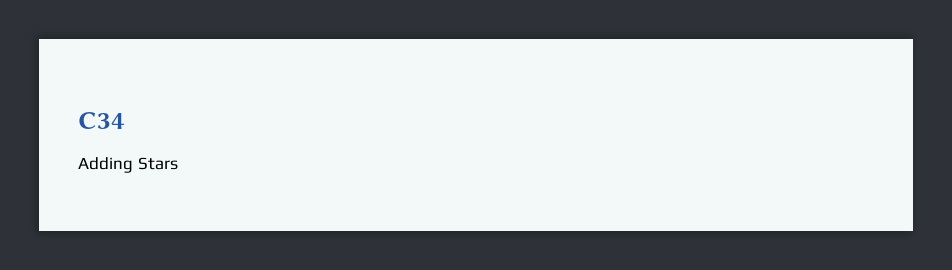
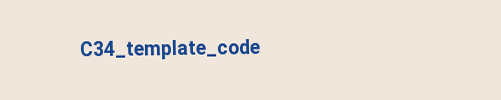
- C34
- Adding Stars
+ C34_template_code

